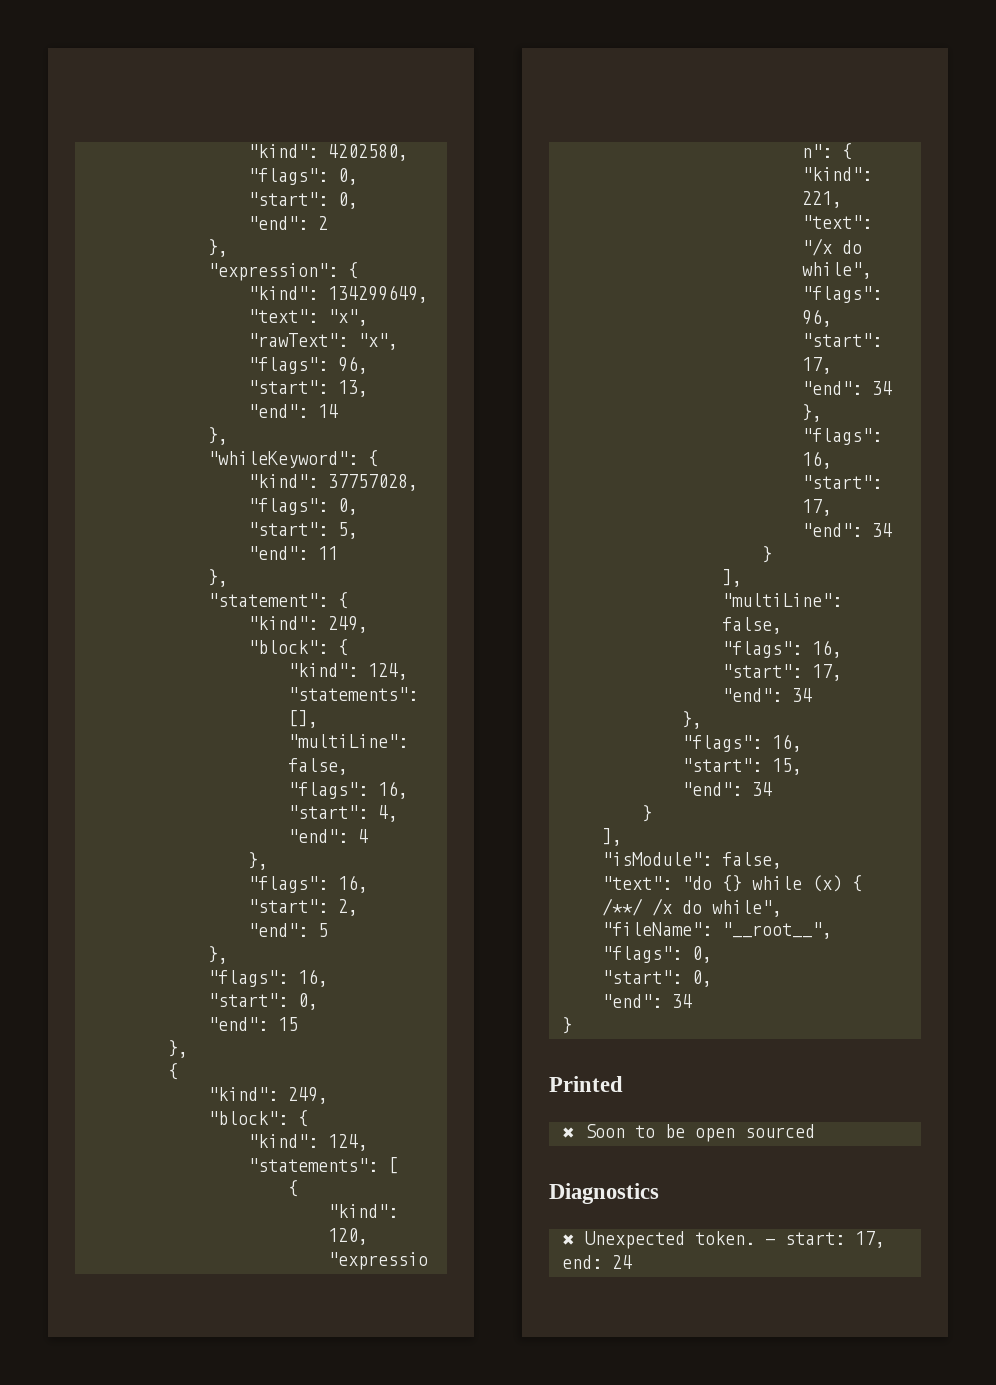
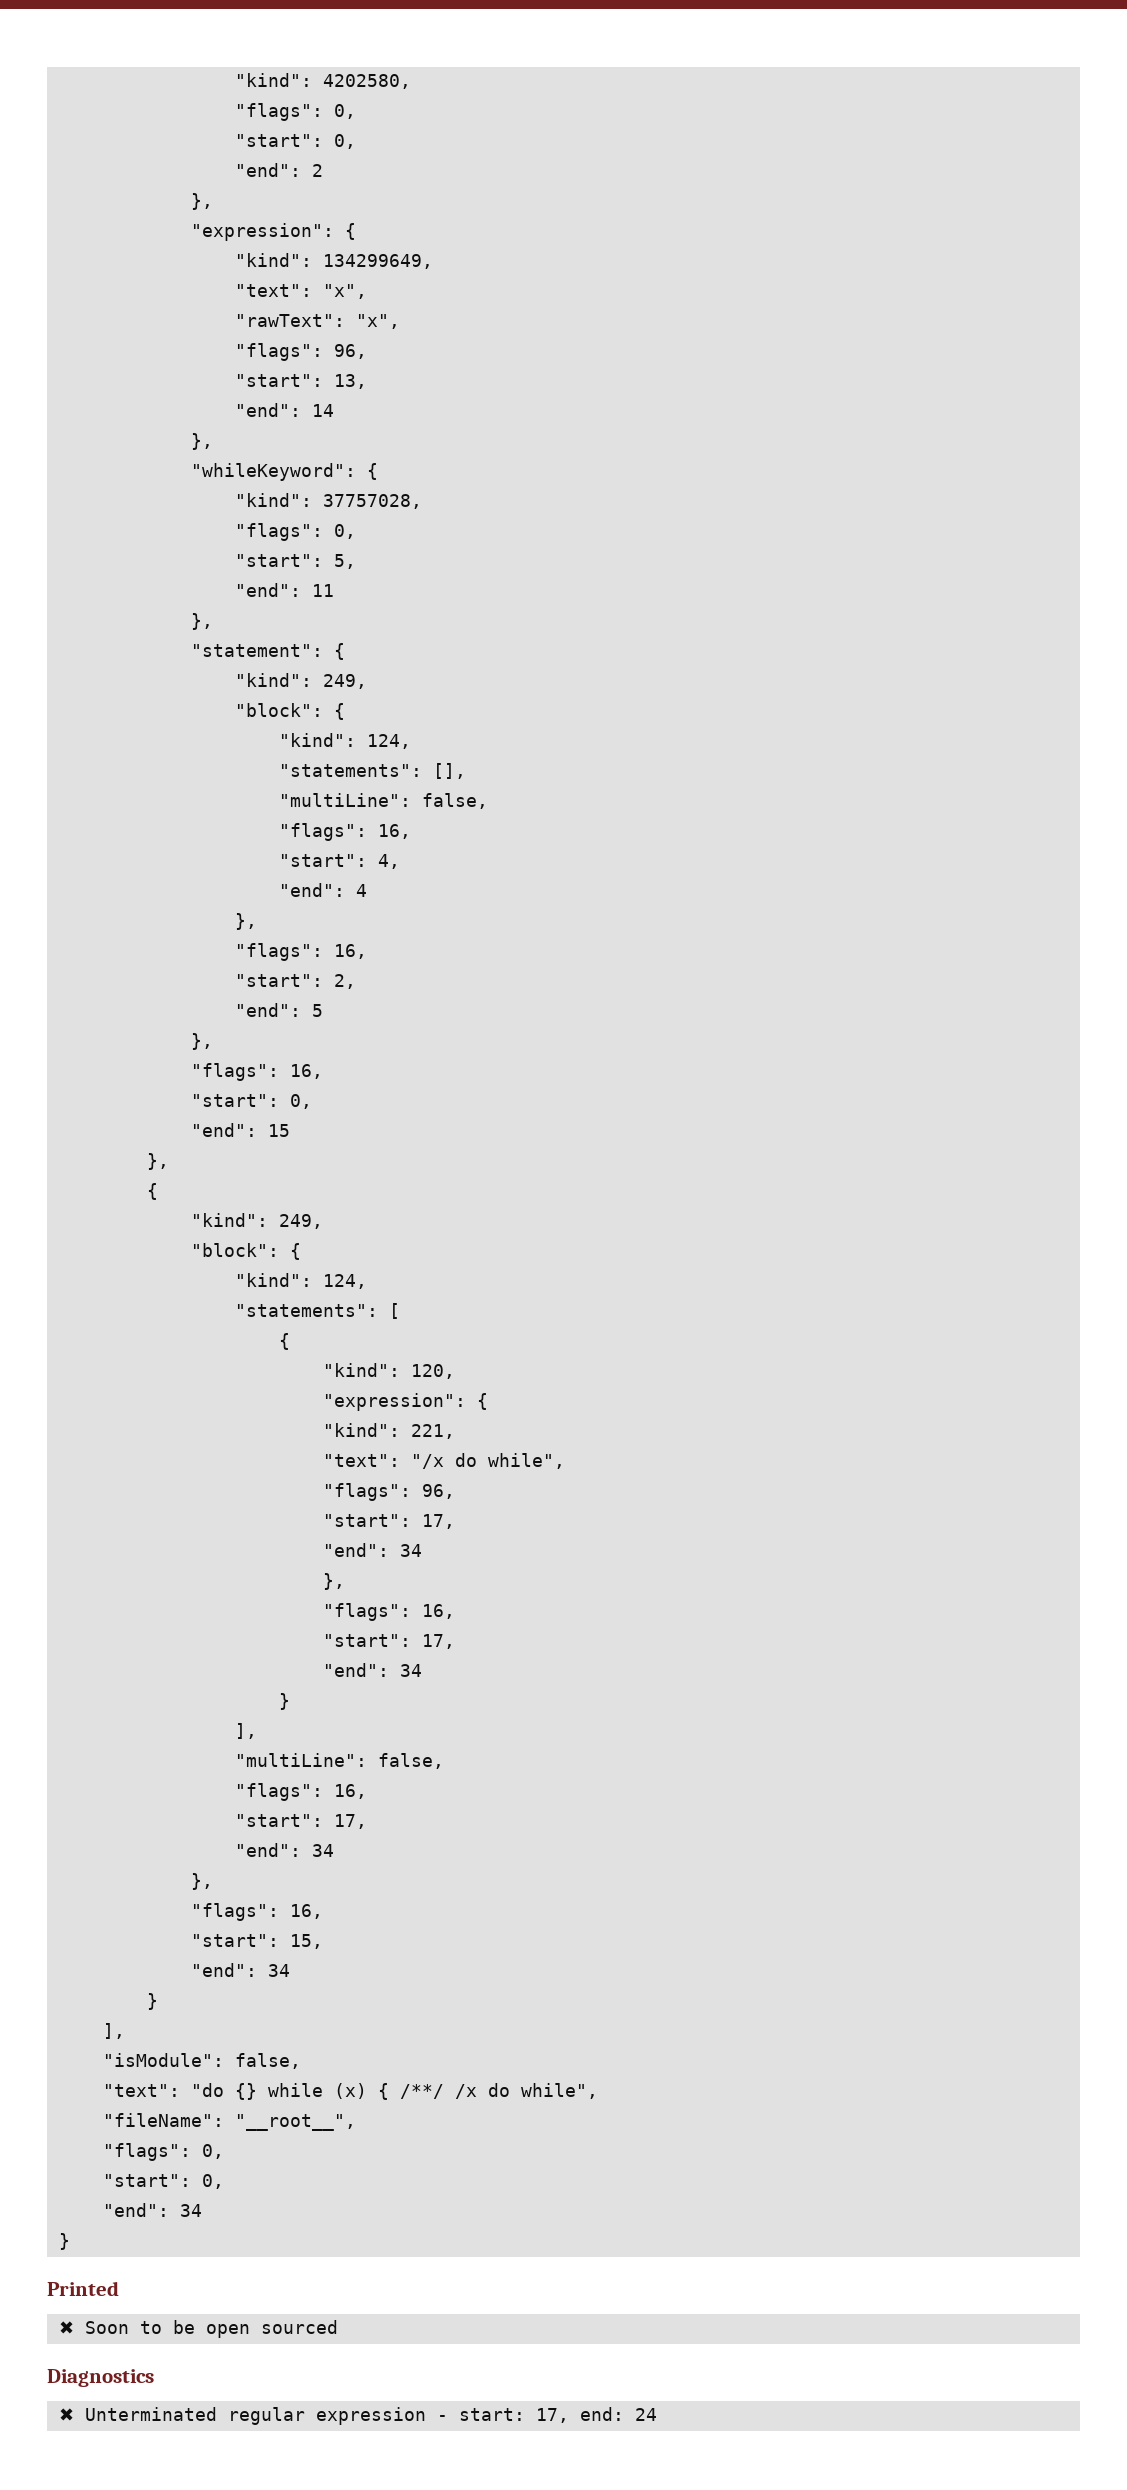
- ✖ Unexpected token. - start: 17, end: 24
+ ✖ Unterminated regular expression - start: 17, end: 24

